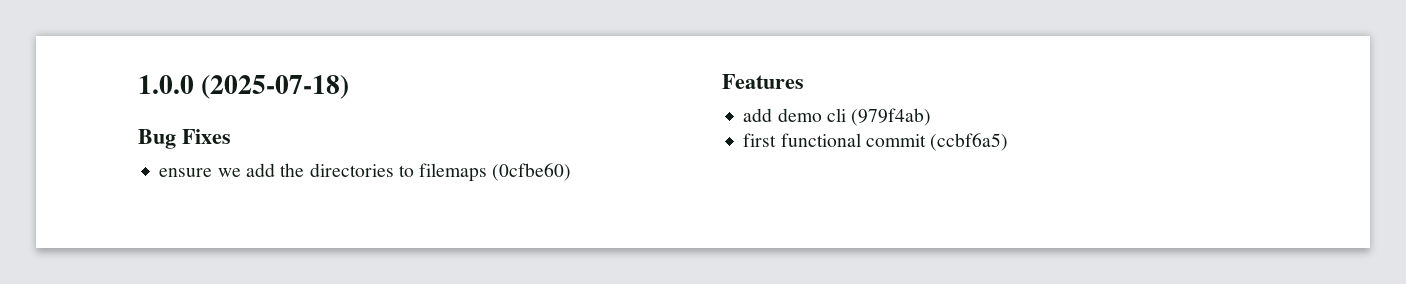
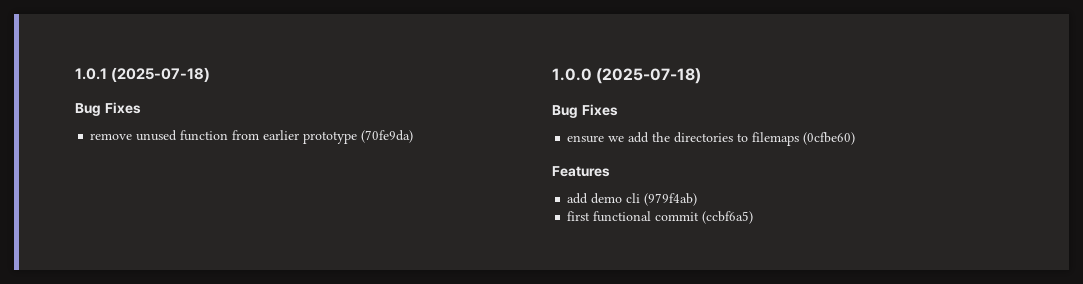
+ 1.0.1 (2025-07-18)
+ Bug Fixes
+ remove unused function from earlier prototype (70fe9da)

